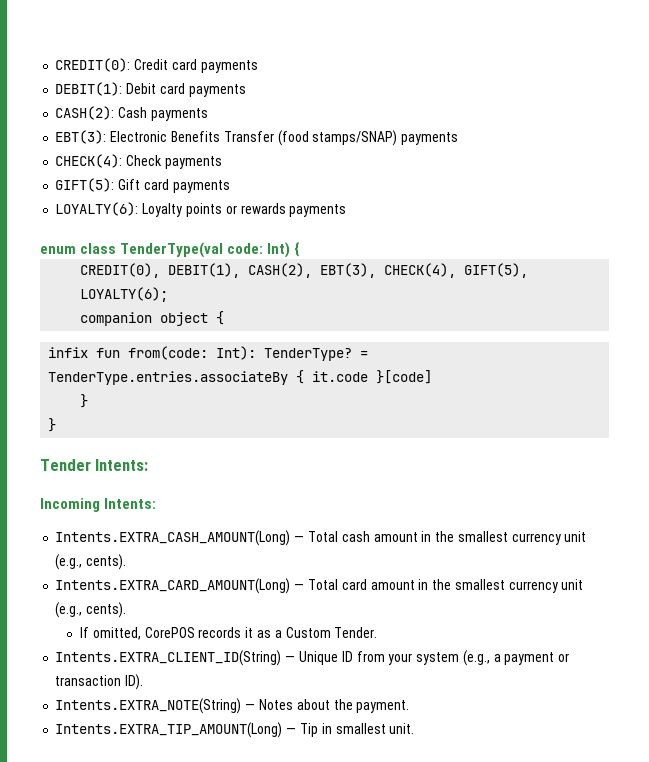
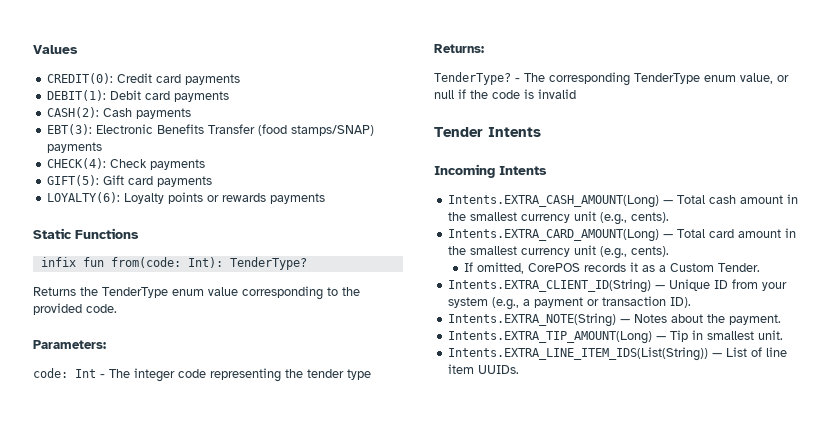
+ Values
- enum class TenderType(val code: Int) {
- CREDIT(0), DEBIT(1), CASH(2), EBT(3), CHECK(4), GIFT(5), LOYALTY(6);
- companion object {
+ Static Functions
- infix fun from(code: Int): TenderType? = TenderType.entries.associateBy { it.code }[code]
- }
- }
+ infix fun from(code: Int): TenderType?
+ Returns the TenderType enum value corresponding to the provided code.
+ Parameters:
+ code: Int - The integer code representing the tender type
+ Returns:
+ TenderType? - The corresponding TenderType enum value, or null if the code is invalid
- Tender Intents:
+ Tender Intents
- Incoming Intents:
+ Incoming Intents
+ Intents.EXTRA_LINE_ITEM_IDS(List(String)) — List of line item UUIDs.

